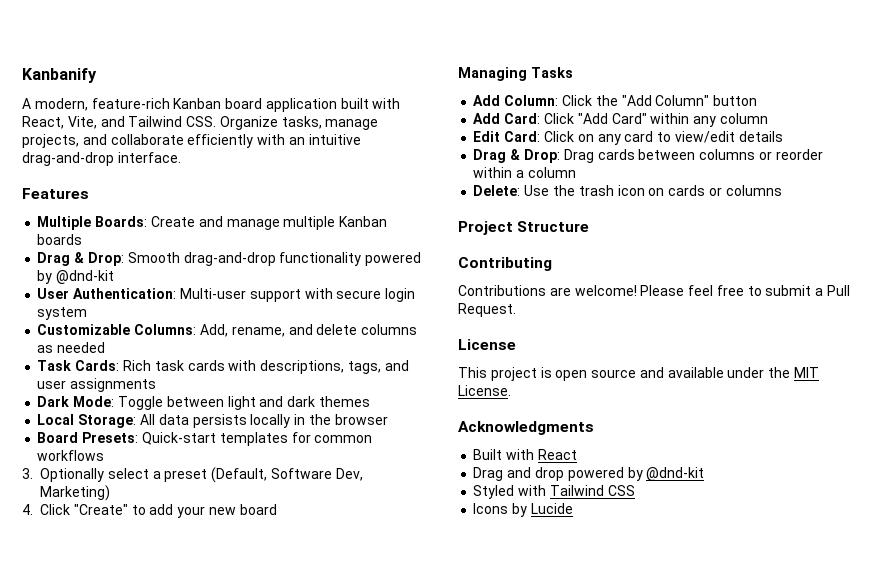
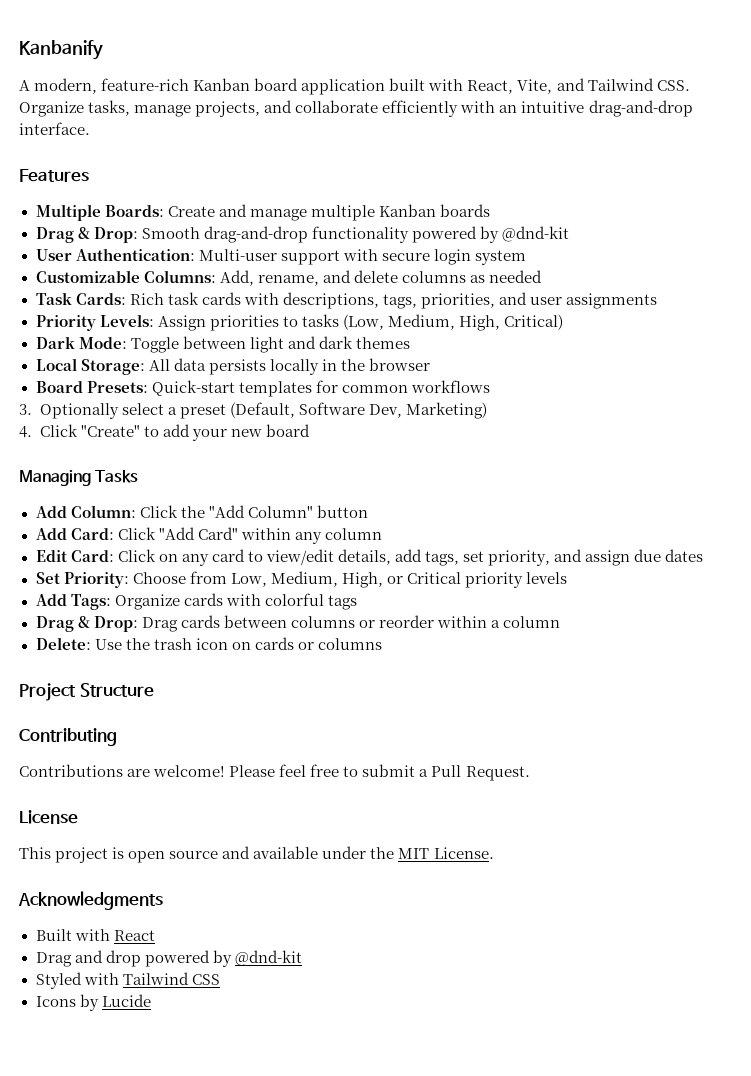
- Task Cards: Rich task cards with descriptions, tags, and user assignments
+ Task Cards: Rich task cards with descriptions, tags, priorities, and user assignments
+ Priority Levels: Assign priorities to tasks (Low, Medium, High, Critical)
- Edit Card: Click on any card to view/edit details
+ Edit Card: Click on any card to view/edit details, add tags, set priority, and assign due dates
+ Set Priority: Choose from Low, Medium, High, or Critical priority levels
+ Add Tags: Organize cards with colorful tags

